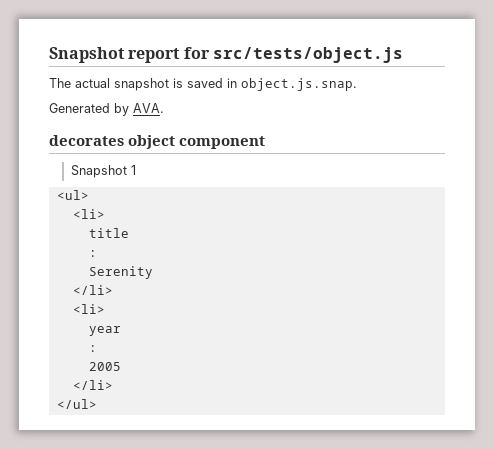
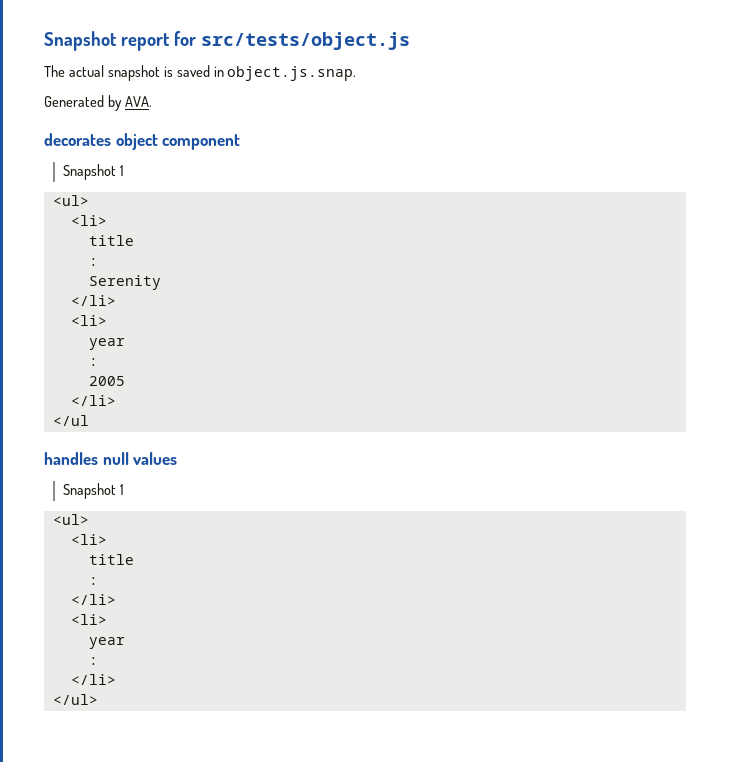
+ </ul
+ handles null values
+ Snapshot 1
+ <ul>
+ <li>
+ title
+ :
+ </li>
+ <li>
+ year
+ :
+ </li>

